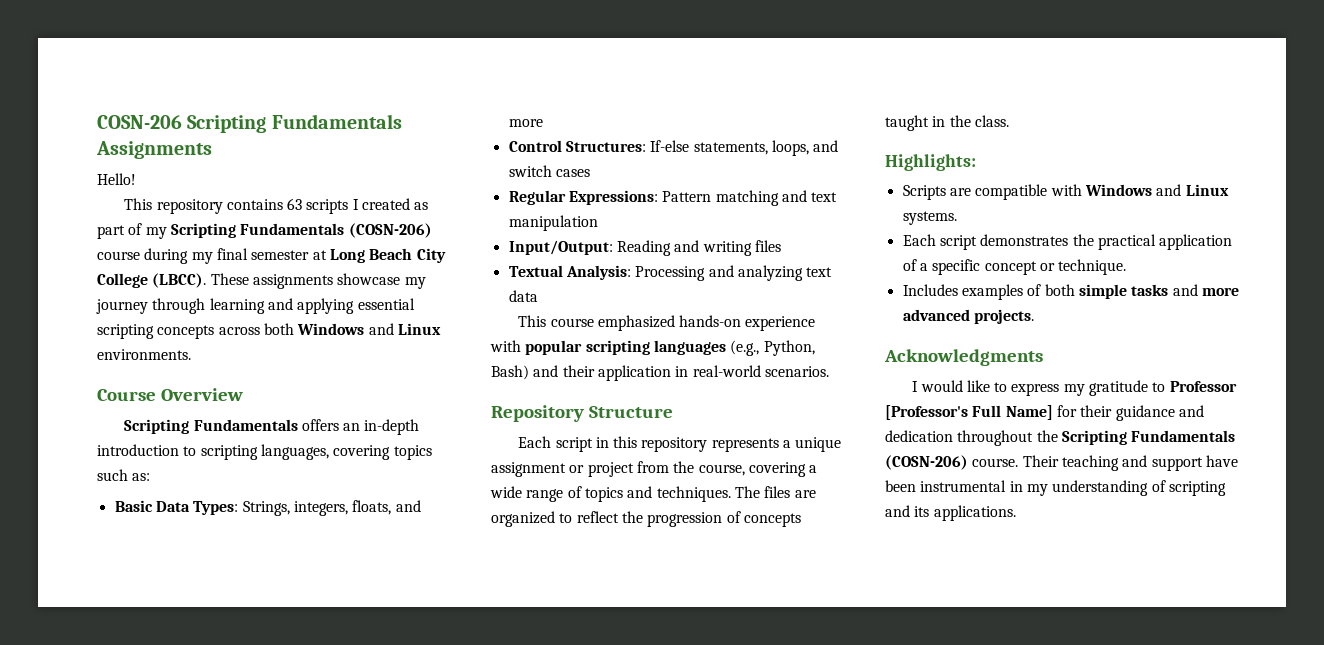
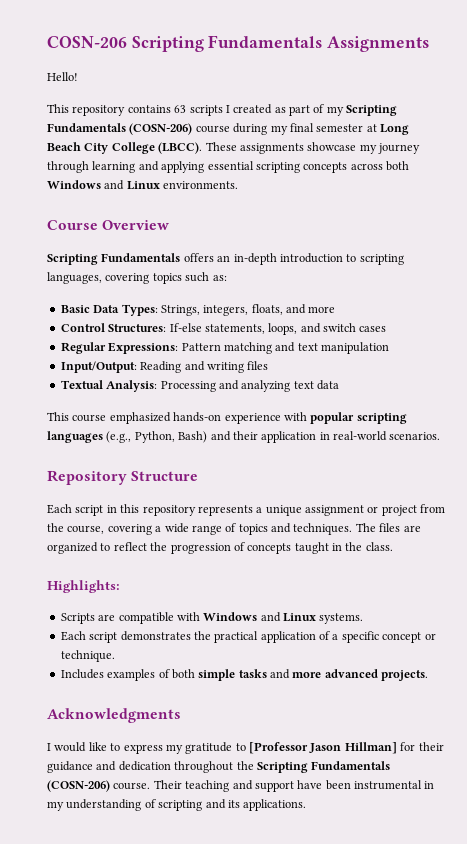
- I would like to express my gratitude to Professor [Professor's Full Name] for their guidance and dedication throughout the Scripting Fundamentals (COSN-206) course.
+ I would like to express my gratitude to [Professor Jason Hillman] for their guidance and dedication throughout the Scripting Fundamentals (COSN-206) course.

